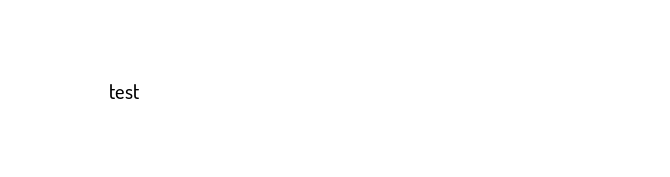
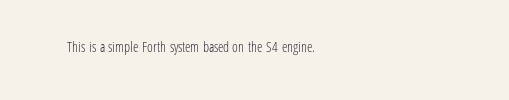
- test
+ This is a simple Forth system based on the S4 engine.

